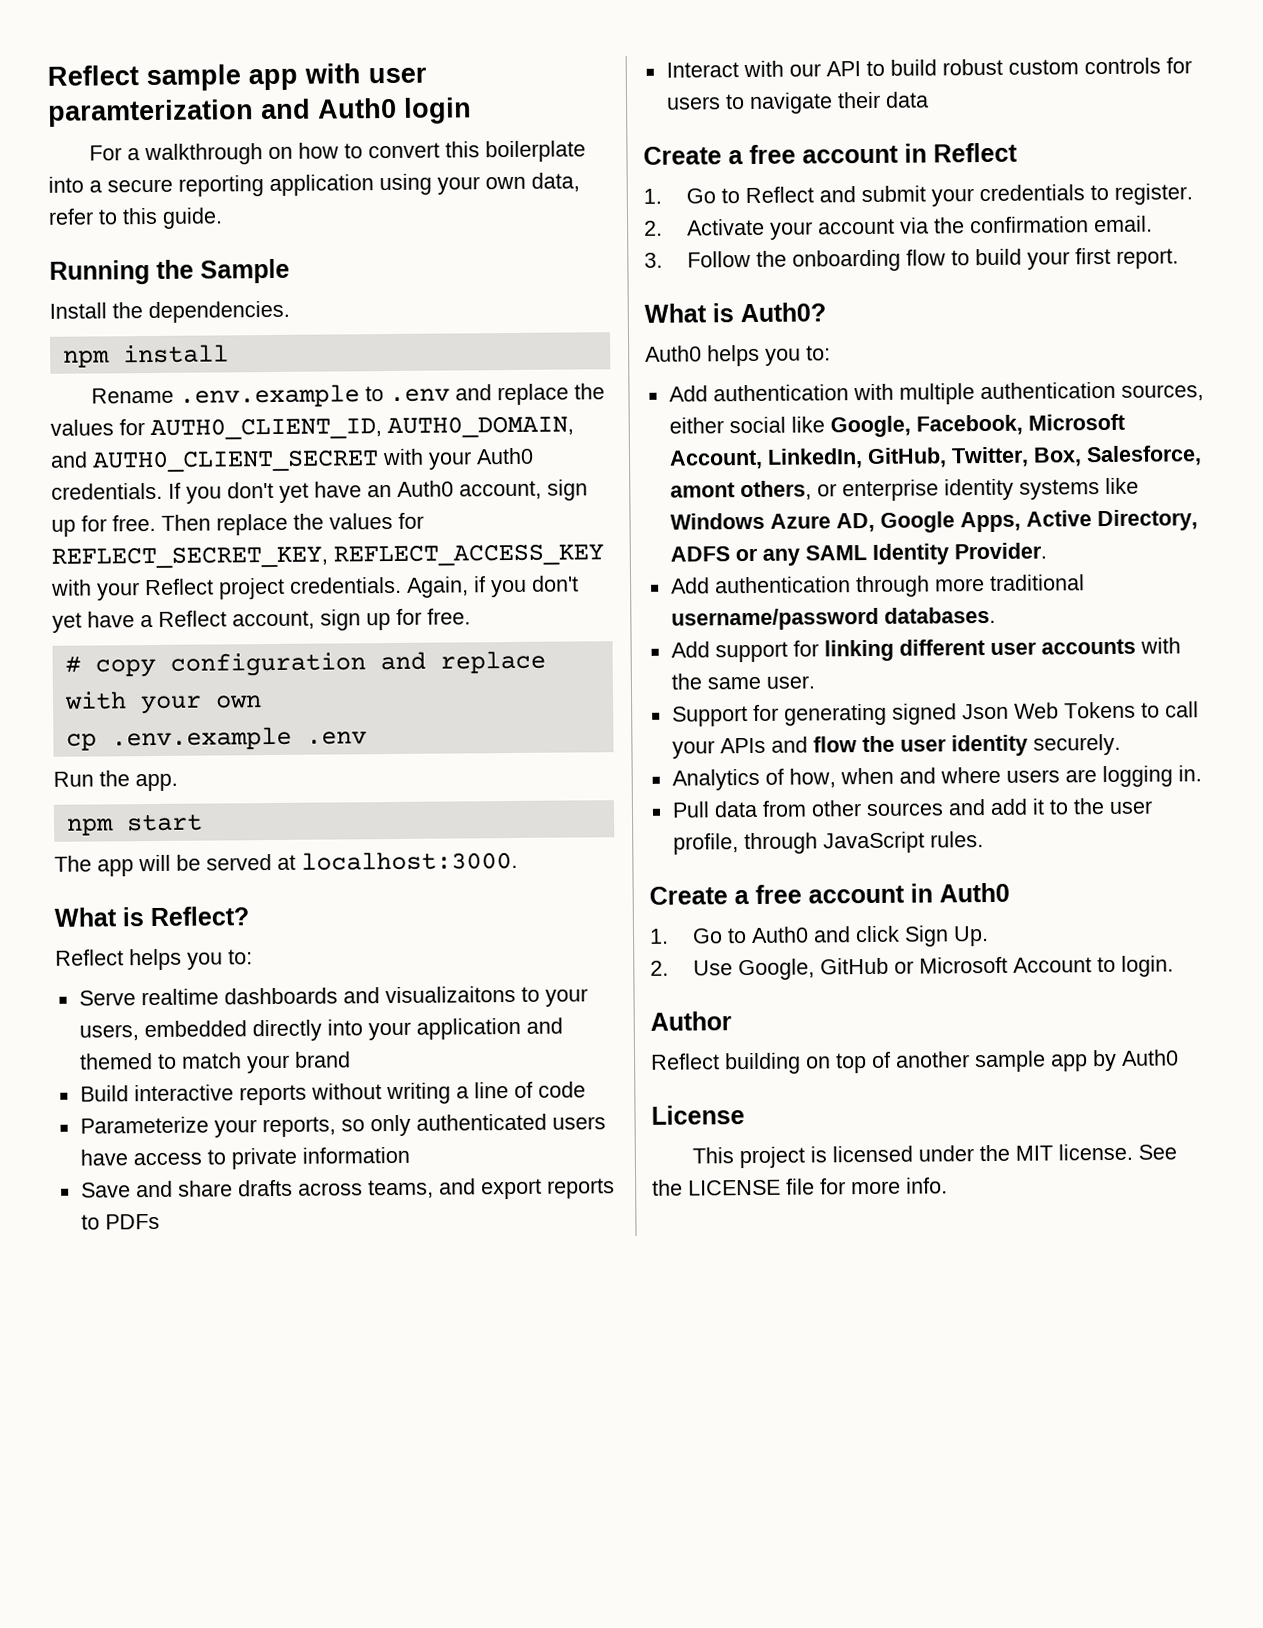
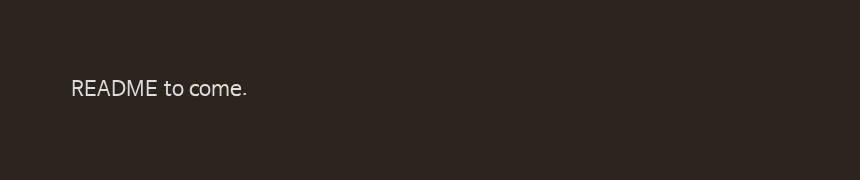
- Reflect sample app with user paramterization and Auth0 login
- For a walkthrough on how to convert this boilerplate into a secure reporting application using your own data, refer to this guide.
- Running the Sample
- Install the dependencies.
- npm install
- Rename .env.example to .env and replace the values for AUTH0_CLIENT_ID, AUTH0_DOMAIN, and AUTH0_CLIENT_SECRET with your Auth0 credentials. If you don't yet have an Auth0 account, sign up for free. Then replace the values for REFLECT_SECRET_KEY, REFLECT_ACCESS_KEY with your Reflect project credentials. Again, if you don't yet have a Reflect account, sign up for free.
- # copy configuration and replace with your own
- cp .env.example .env
- Run the app.
- npm start
- The app will be served at localhost:3000.
- What is Reflect?
- Reflect helps you to:
- Serve realtime dashboards and visualizaitons to your users, embedded directly into your application and themed to match your brand
- Build interactive reports without writing a line of code
- Parameterize your reports, so only authenticated users have access to private information
- Save and share drafts across teams, and export reports to PDFs
- Interact with our API to build robust custom controls for users to navigate their data
- Create a free account in Reflect
- 1. Go to Reflect and submit your credentials to register.
- 2. Activate your account via the confirmation email.
- 3. Follow the onboarding flow to build your first report.
- What is Auth0?
- Auth0 helps you to:
- Add authentication with multiple authentication sources, either social like Google, Facebook, Microsoft Account, LinkedIn, GitHub, Twitter, Box, Salesforce, amont others, or enterprise identity systems like Windows Azure AD, Google Apps, Active Directory, ADFS or any SAML Identity Provider.
- Add authentication through more traditional username/password databases.
- Add support for linking different user accounts with the same user.
- Support for generating signed Json Web Tokens to call your APIs and flow the user identity securely.
- Analytics of how, when and where users are logging in.
- Pull data from other sources and add it to the user profile, through JavaScript rules.
- Create a free account in Auth0
- 1. Go to Auth0 and click Sign Up.
- 2. Use Google, GitHub or Microsoft Account to login.
- Author
- Reflect building on top of another sample app by Auth0
- License
- This project is licensed under the MIT license. See the LICENSE file for more info.
+ README to come.

